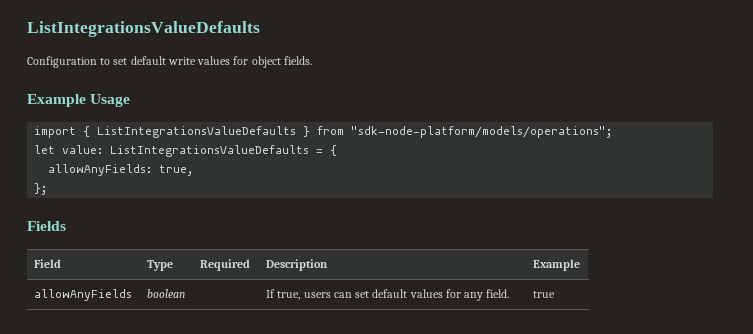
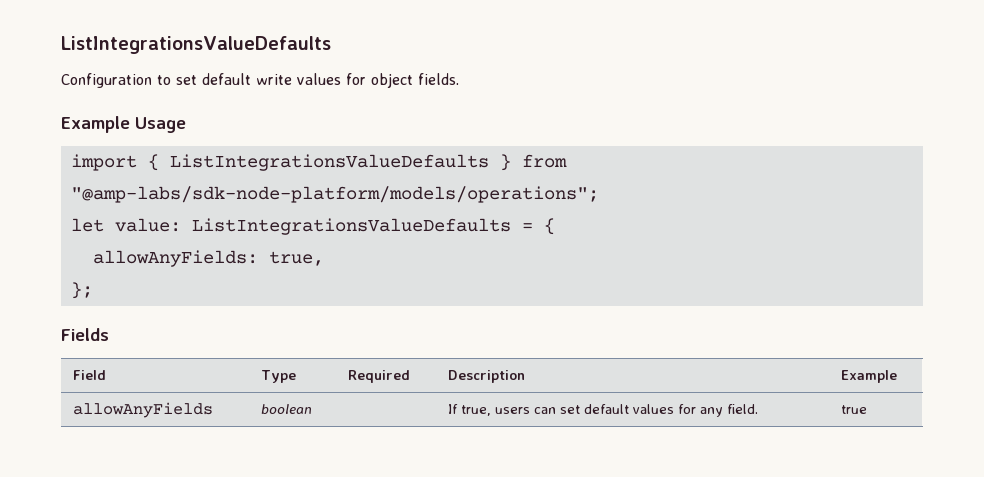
- import { ListIntegrationsValueDefaults } from "sdk-node-platform/models/operations";
+ import { ListIntegrationsValueDefaults } from "@amp-labs/sdk-node-platform/models/operations";

